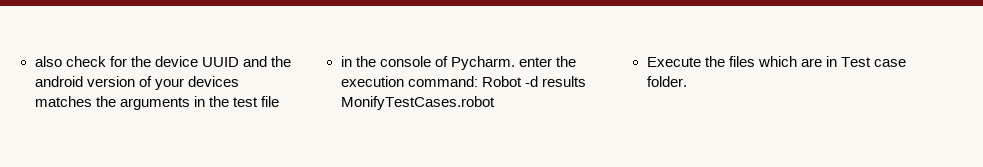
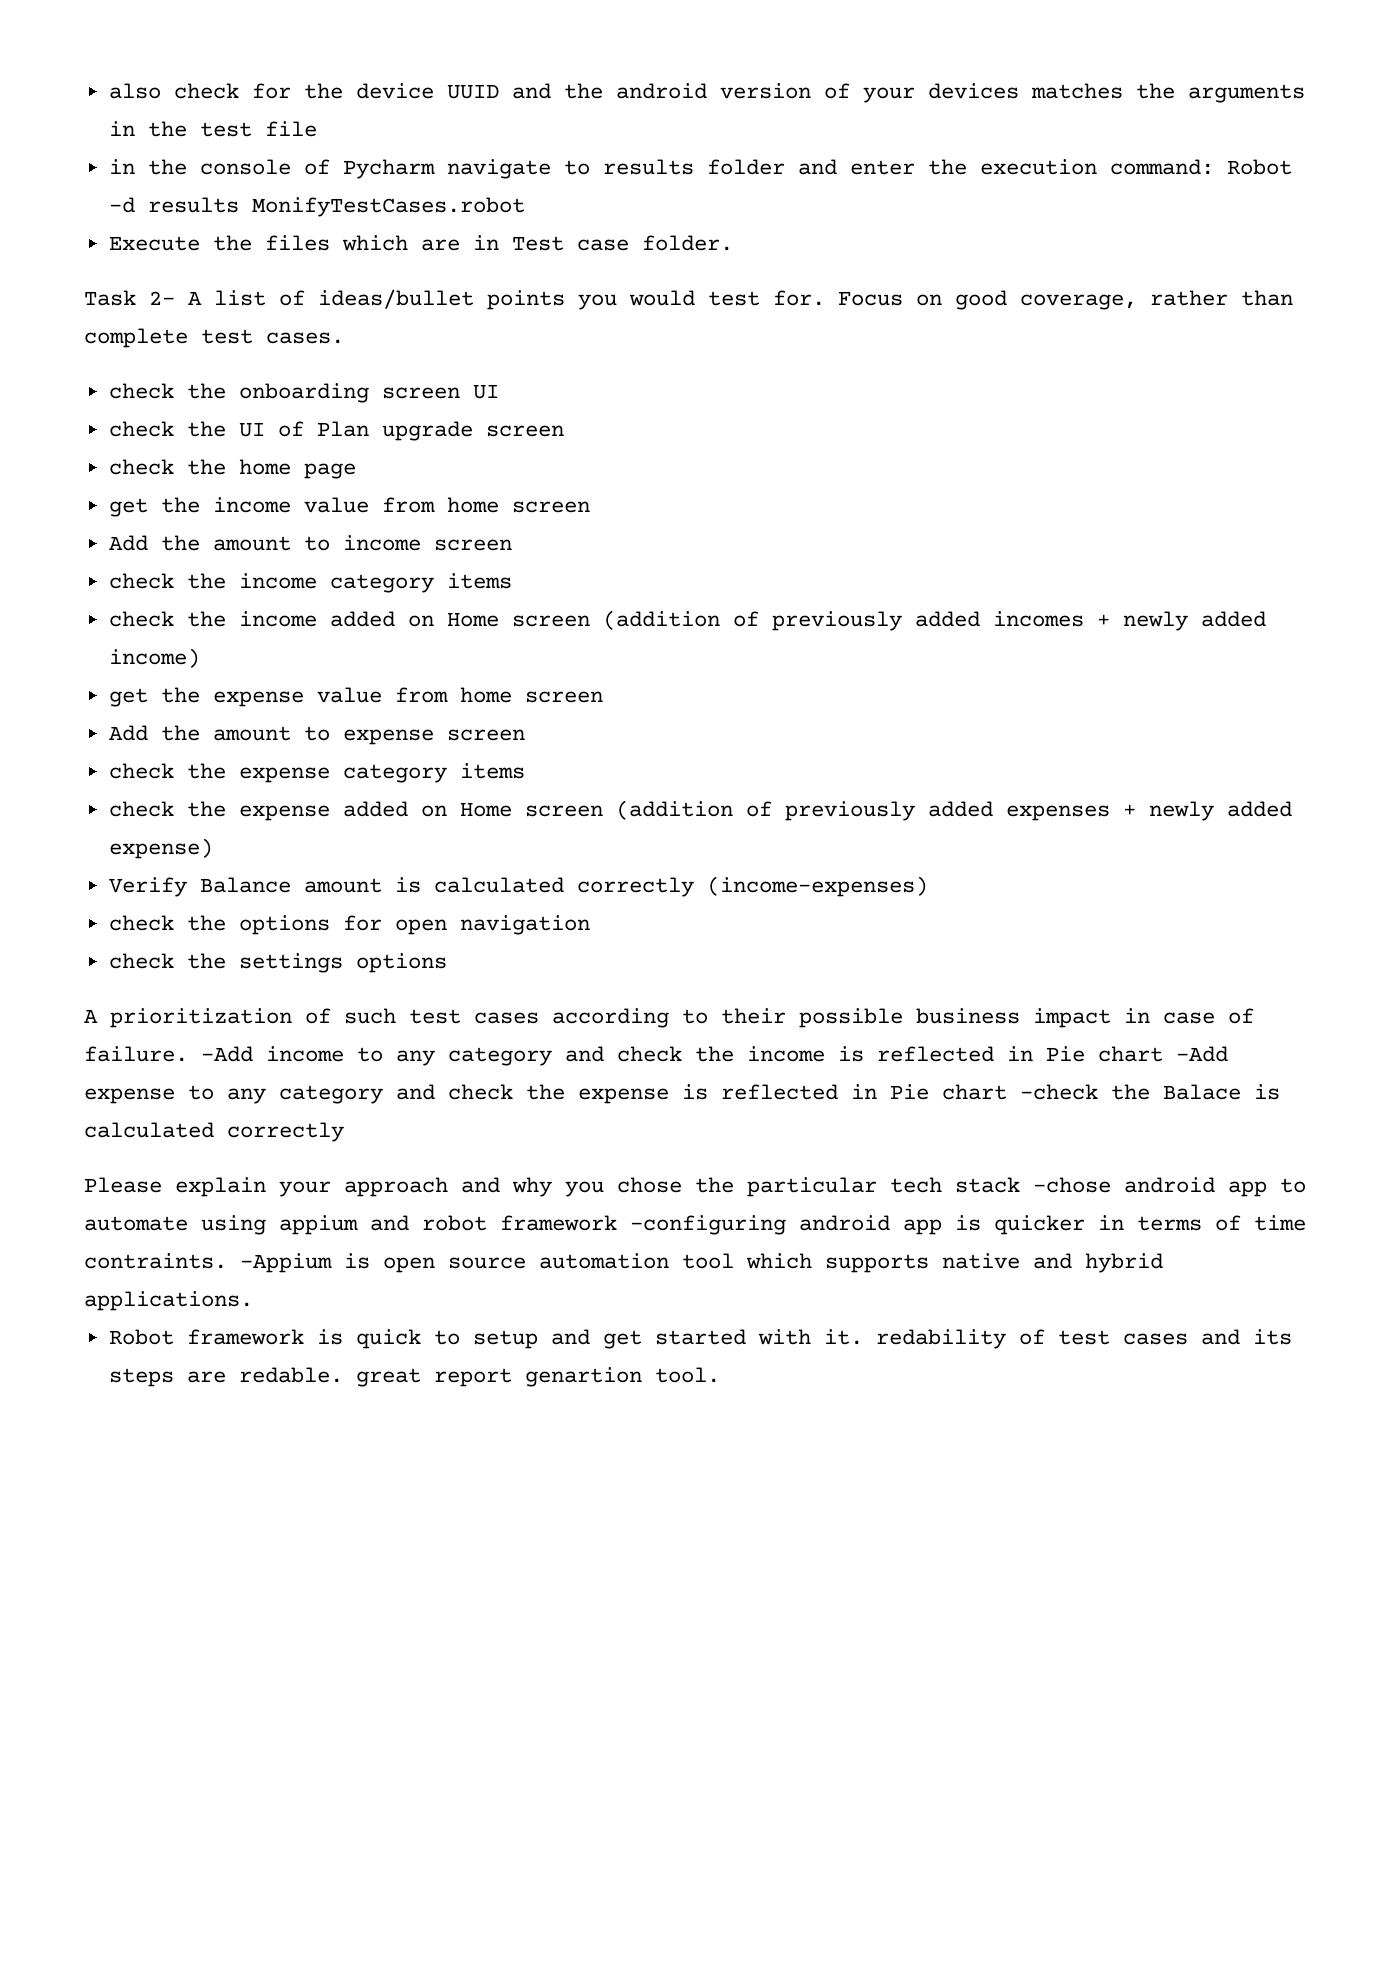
- in the console of Pycharm. enter the execution command: Robot -d results MonifyTestCases.robot
+ in the console of Pycharm navigate to results folder and enter the execution command: Robot -d results MonifyTestCases.robot
+ Task 2- A list of ideas/bullet points you would test for. Focus on good coverage, rather than complete test cases.
+ check the onboarding screen UI
+ check the UI of Plan upgrade screen
+ check the home page
+ get the income value from home screen
+ Add the amount to income screen
+ check the income category items
+ check the income added on Home screen (addition of previously added incomes + newly added income)
+ get the expense value from home screen
+ Add the amount to expense screen
+ check the expense category items
+ check the expense added on Home screen (addition of previously added expenses + newly added expense)
+ Verify Balance amount is calculated correctly (income-expenses)
+ check the options for open navigation
+ check the settings options
+ A prioritization of such test cases according to their possible business impact in case of failure. -Add income to any category and check the income is reflected in Pie chart -Add expense to any category and check the expense is reflected in Pie chart -check the Balace is calculated correctly
+ Please explain your approach and why you chose the particular tech stack -chose android app to automate using appium and robot framework -configuring android app is quicker in terms of time contraints. -Appium is open source automation tool which supports native and hybrid applications.
+ Robot framework is quick to setup and get started with it. redability of test cases and its steps are redable. great report genartion tool.

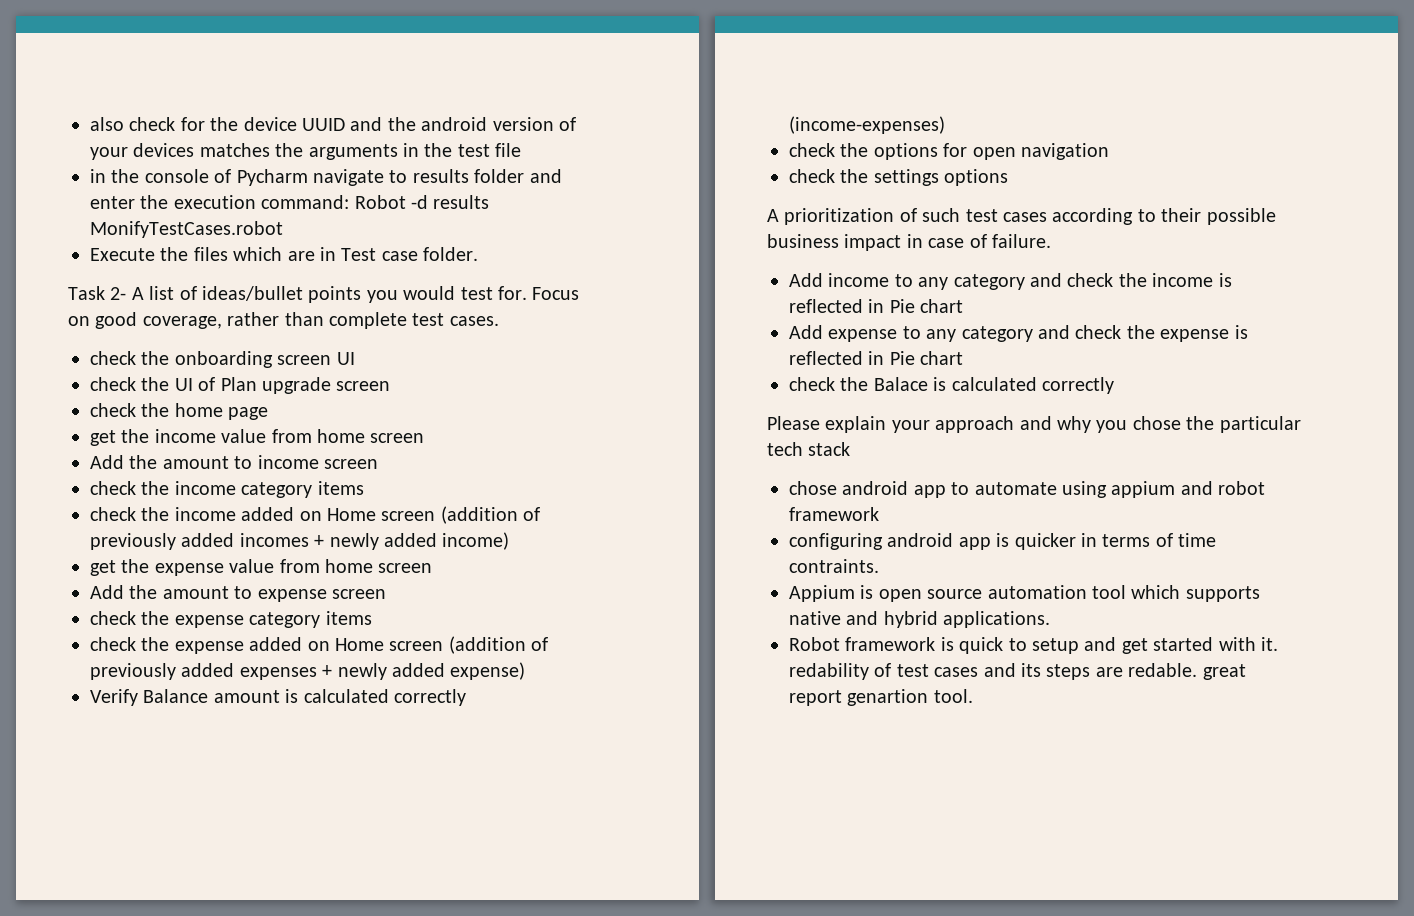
- A prioritization of such test cases according to their possible business impact in case of failure. -Add income to any category and check the income is reflected in Pie chart -Add expense to any category and check the expense is reflected in Pie chart -check the Balace is calculated correctly
+ A prioritization of such test cases according to their possible business impact in case of failure.
+ Add income to any category and check the income is reflected in Pie chart
+ Add expense to any category and check the expense is reflected in Pie chart
+ check the Balace is calculated correctly
- Please explain your approach and why you chose the particular tech stack -chose android app to automate using appium and robot framework -configuring android app is quicker in terms of time contraints. -Appium is open source automation tool which supports native and hybrid applications.
+ Please explain your approach and why you chose the particular tech stack
+ chose android app to automate using appium and robot framework
+ configuring android app is quicker in terms of time contraints.
+ Appium is open source automation tool which supports native and hybrid applications.

